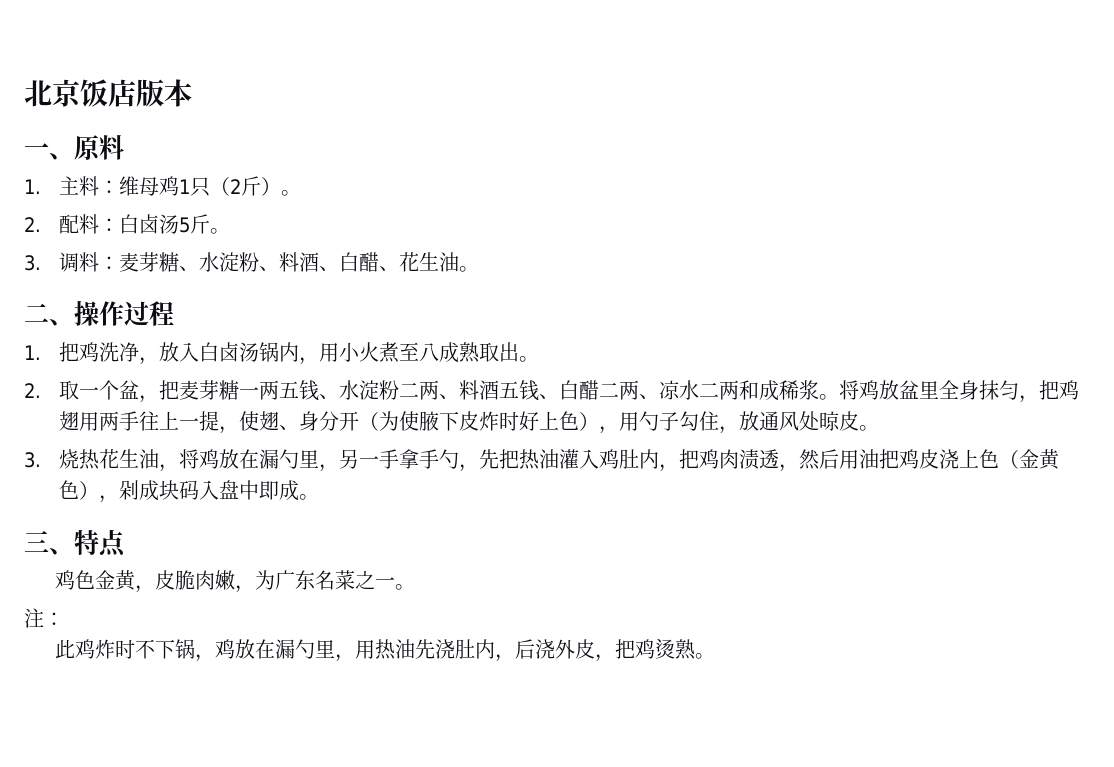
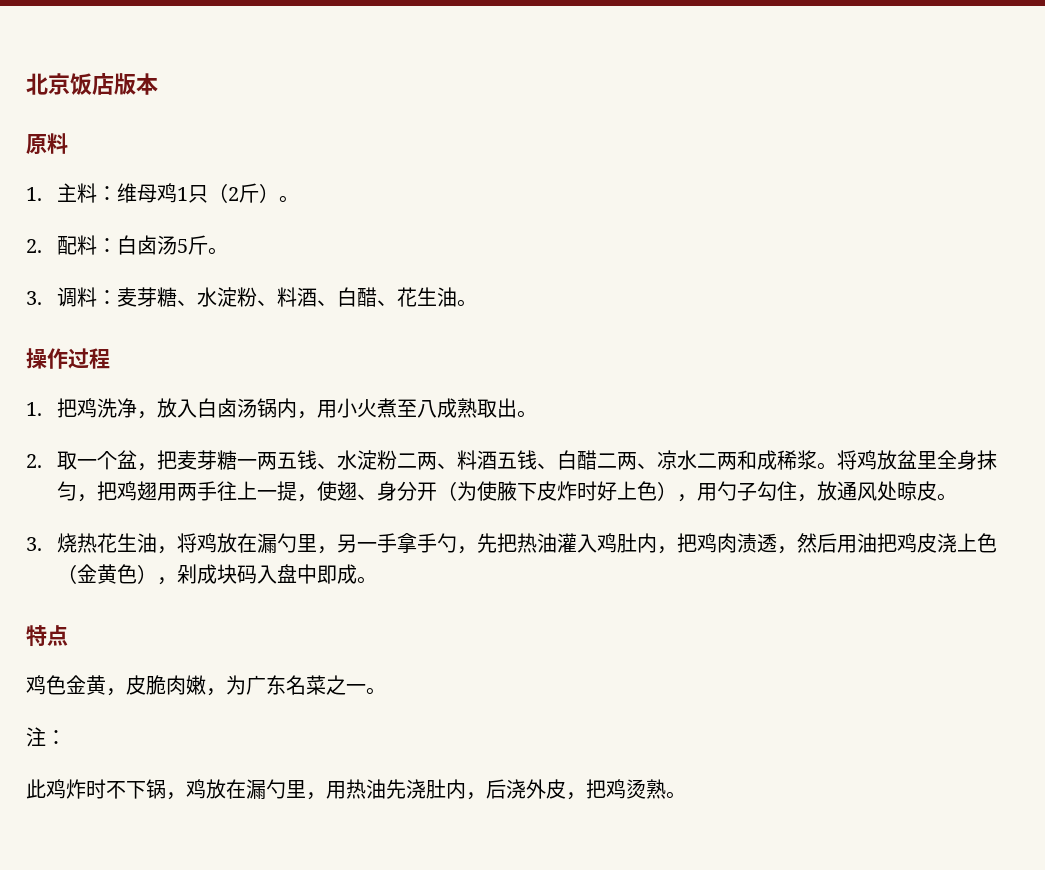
- 一、原料
+ 原料
- 二、操作过程
+ 操作过程
- 三、特点
+ 特点

